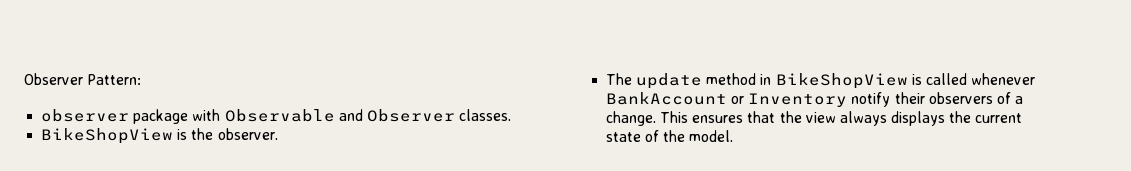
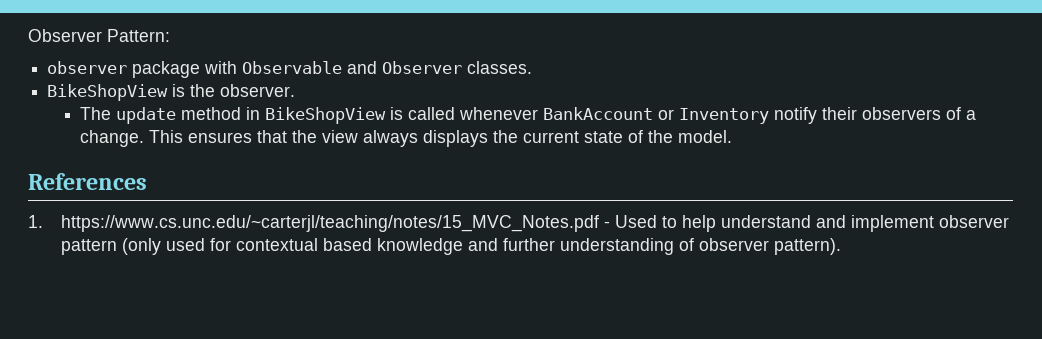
+ References
+ 1. https://www.cs.unc.edu/~carterjl/teaching/notes/15_MVC_Notes.pdf - Used to help understand and implement observer pattern (only used for contextual based knowledge and further understanding of observer pattern).

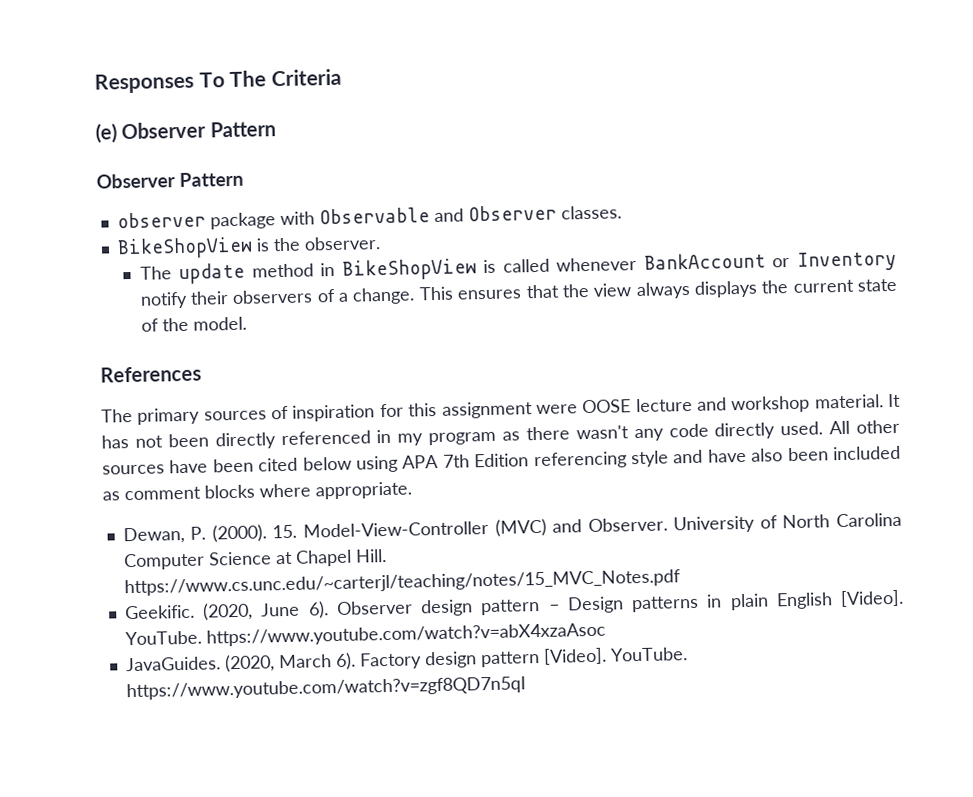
- Observer Pattern:
+ Responses To The Criteria
+ (e) Observer Pattern
+ Observer Pattern
- 1. https://www.cs.unc.edu/~carterjl/teaching/notes/15_MVC_Notes.pdf - Used to help understand and implement observer pattern (only used for contextual based knowledge and further understanding of observer pattern).
+ The primary sources of inspiration for this assignment were OOSE lecture and workshop material. It has not been directly referenced in my program as there wasn't any code directly used. All other sources have been cited below using APA 7th Edition referencing style and have also been included as comment blocks where appropriate.
+ Dewan, P. (2000). 15. Model-View-Controller (MVC) and Observer. University of North Carolina Computer Science at Chapel Hill. https://www.cs.unc.edu/~carterjl/teaching/notes/15_MVC_Notes.pdf
+ Geekific. (2020, June 6). Observer design pattern – Design patterns in plain English [Video]. YouTube. https://www.youtube.com/watch?v=abX4xzaAsoc
+ JavaGuides. (2020, March 6). Factory design pattern [Video]. YouTube. https://www.youtube.com/watch?v=zgf8QD7n5qI

